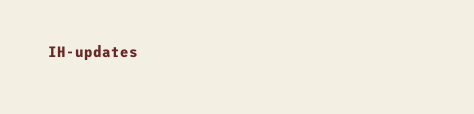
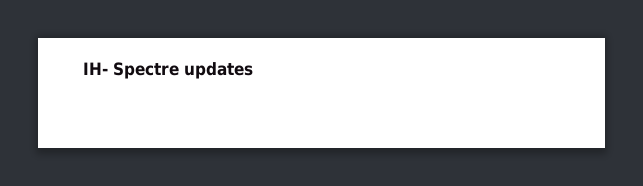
- IH-updates
+ IH- Spectre updates

